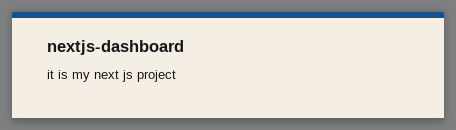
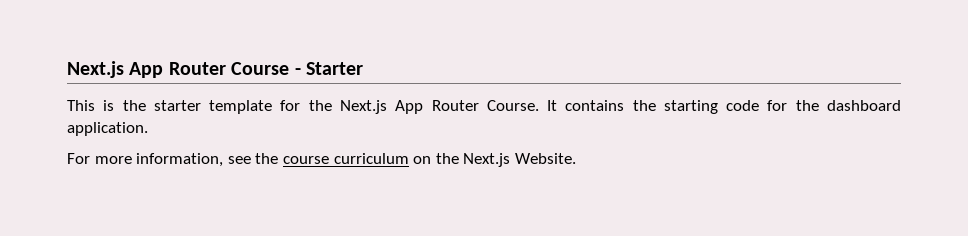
- nextjs-dashboard
- it is my next js project
+ Next.js App Router Course - Starter
+ This is the starter template for the Next.js App Router Course. It contains the starting code for the dashboard application.
+ For more information, see the course curriculum on the Next.js Website.

